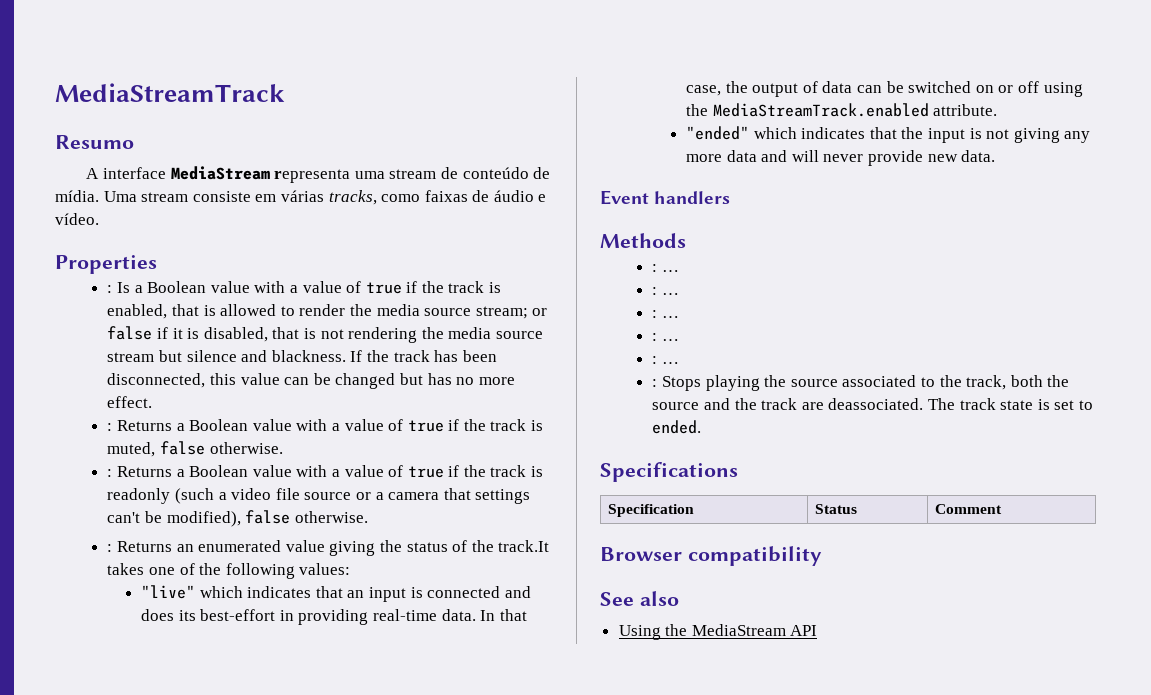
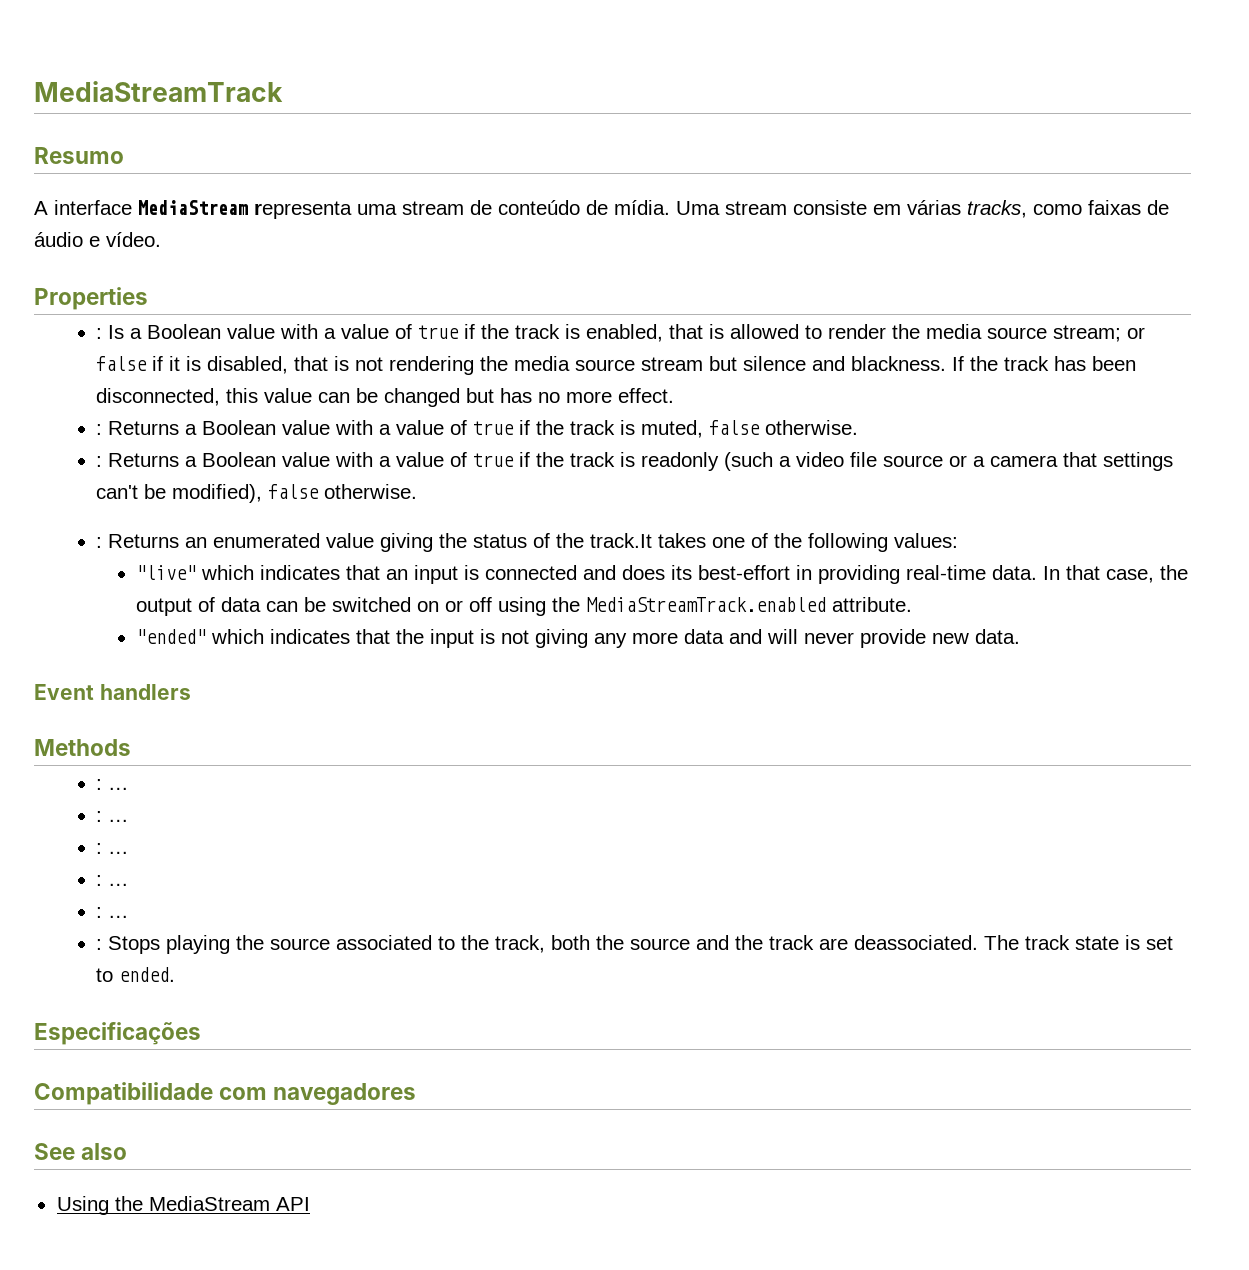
- Specifications
- Specification | Status | Comment
- Browser compatibility
+ Especificações
+ Compatibilidade com navegadores

